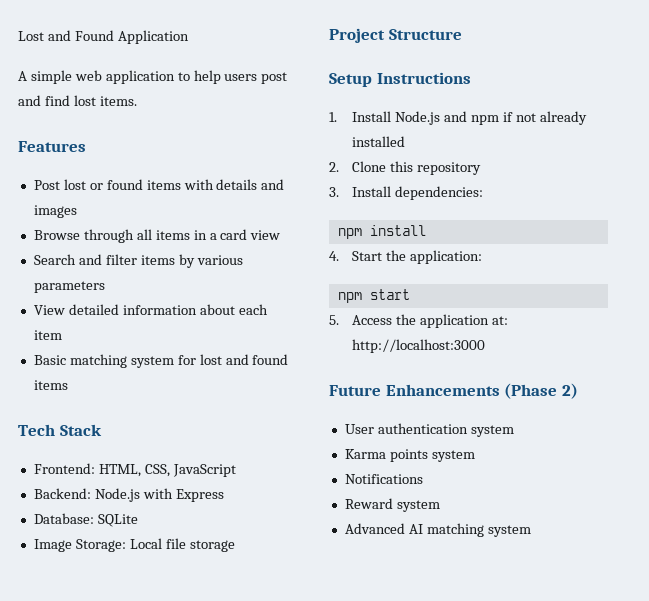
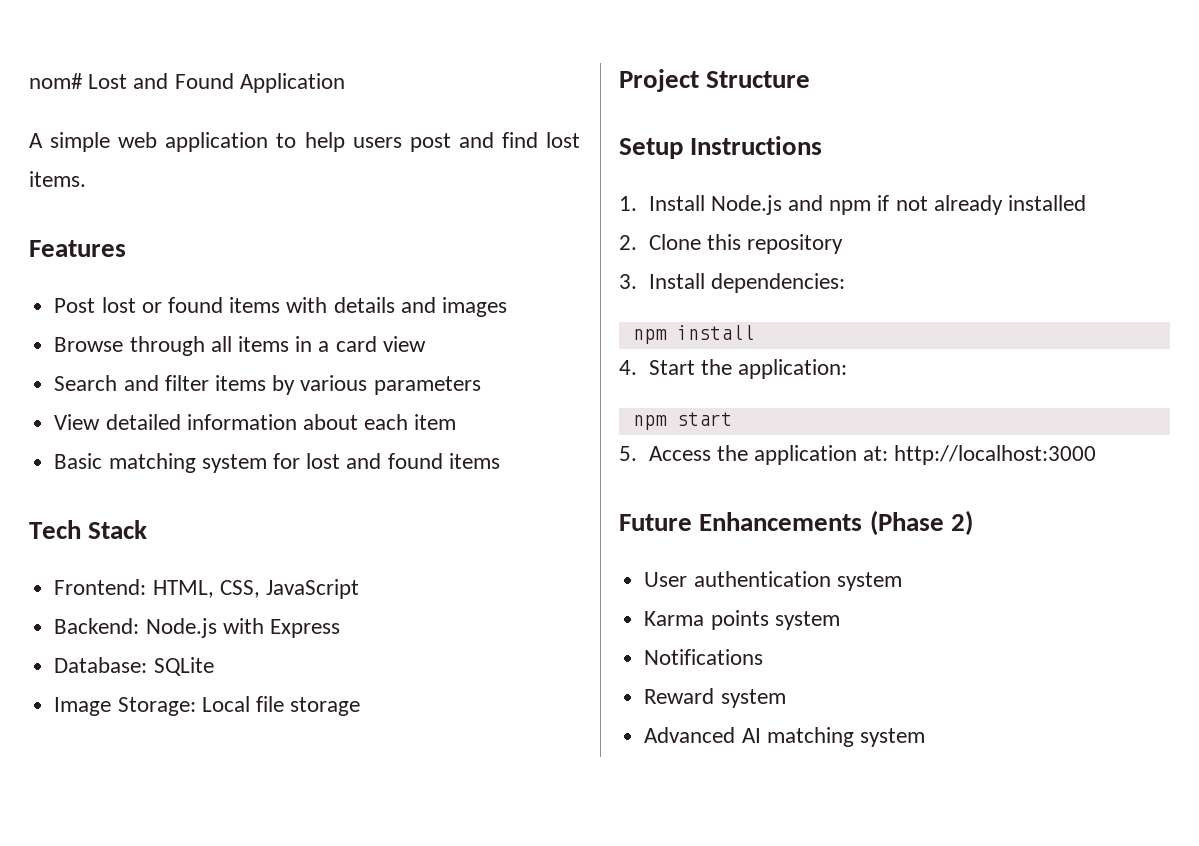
- Lost and Found Application
+ nom# Lost and Found Application

